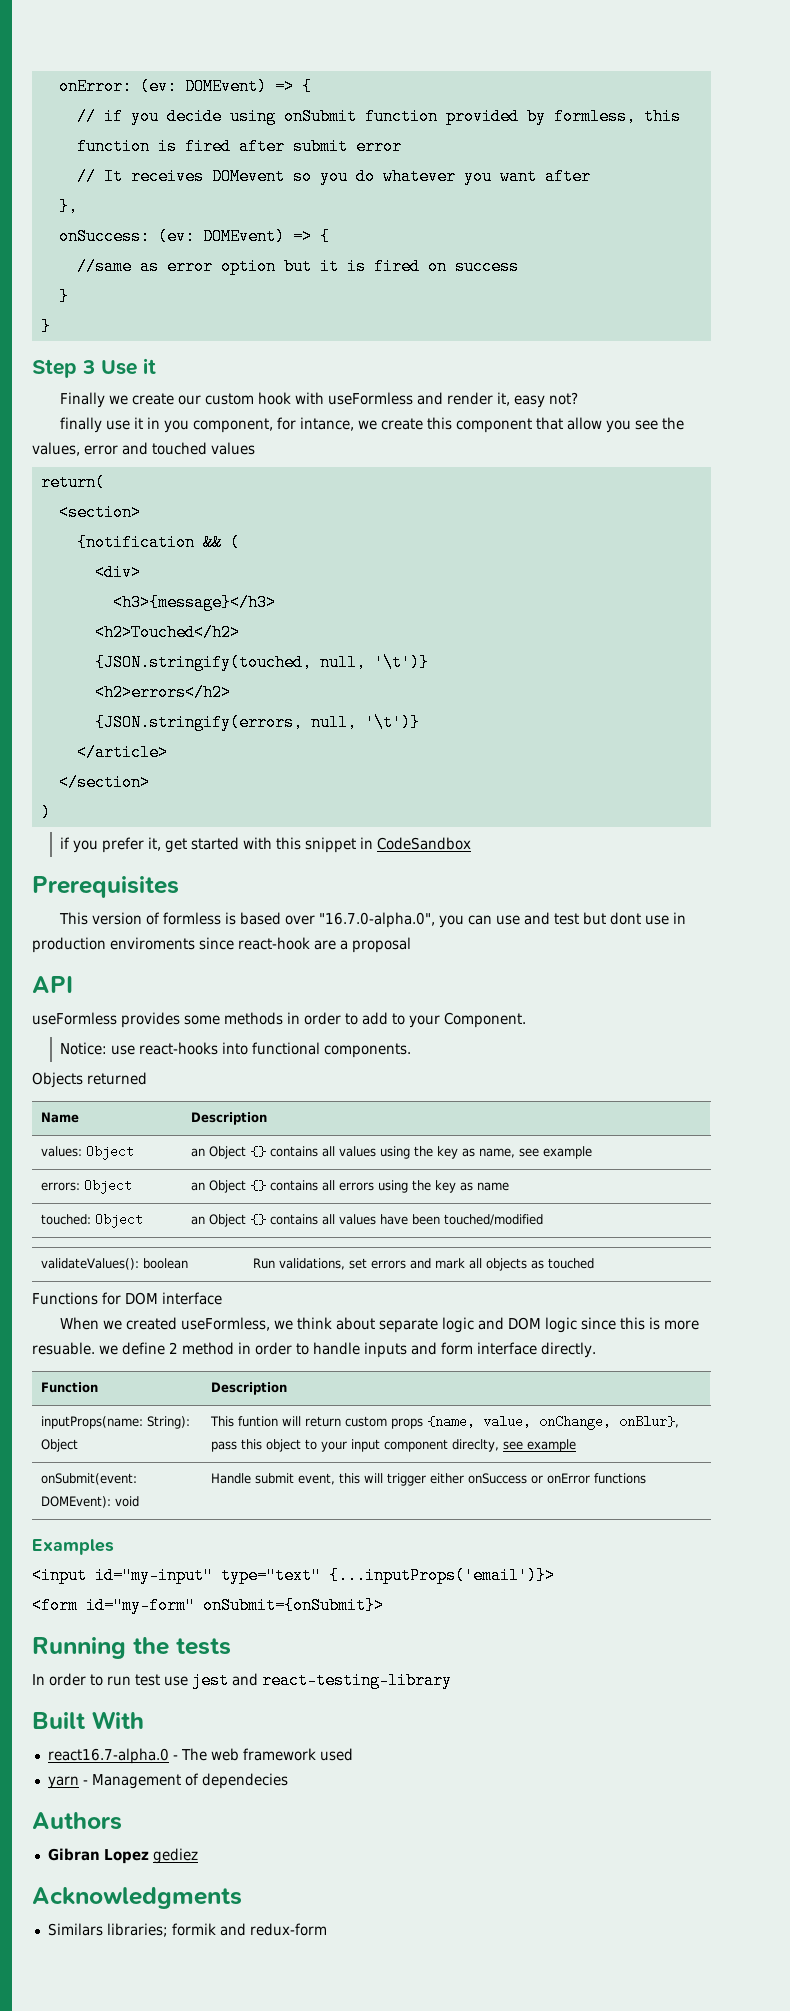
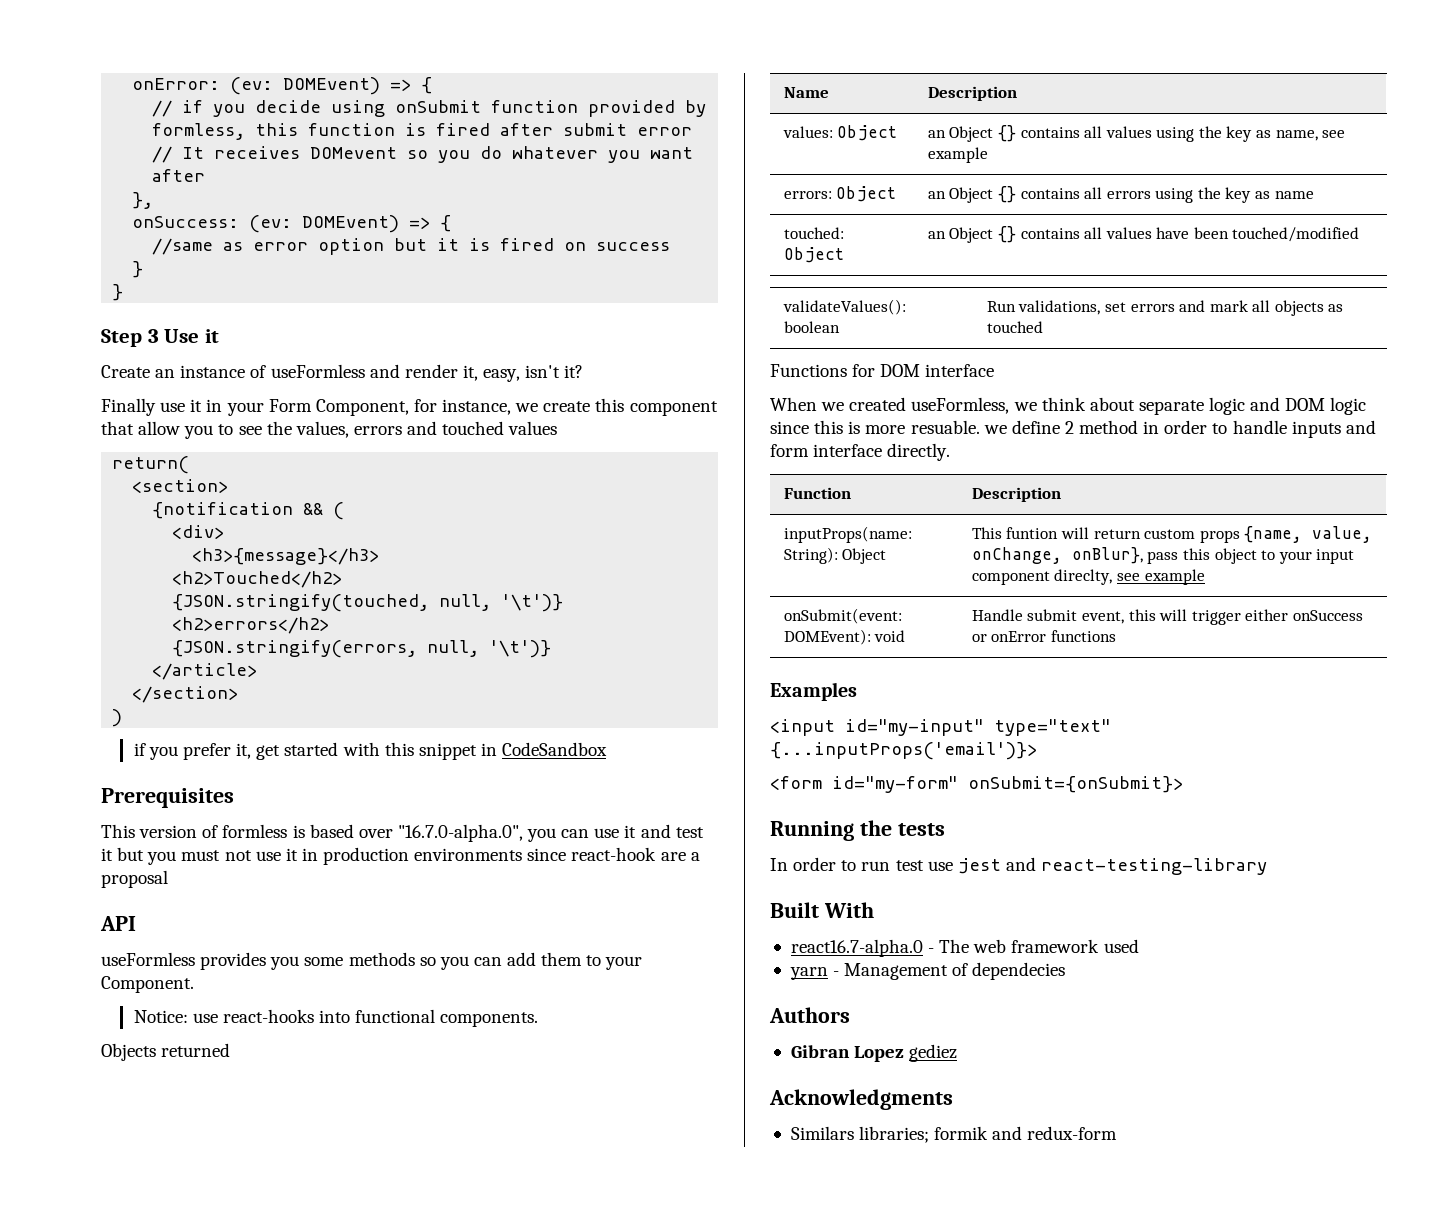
- Finally we create our custom hook with useFormless and render it, easy not?
- finally use it in you component, for intance, we create this component that allow you see the values, error and touched values
+ Create an instance of useFormless and render it, easy, isn't it?
+ Finally use it in your Form Component, for instance, we create this component that allow you to see the values, errors and touched values
- This version of formless is based over "16.7.0-alpha.0", you can use and test but dont use in production enviroments since react-hook are a proposal
+ This version of formless is based over "16.7.0-alpha.0", you can use it and test it but you must not use it in production environments since react-hook are a proposal
- useFormless provides some methods in order to add to your Component.
+ useFormless provides you some methods so you can add them to your Component.

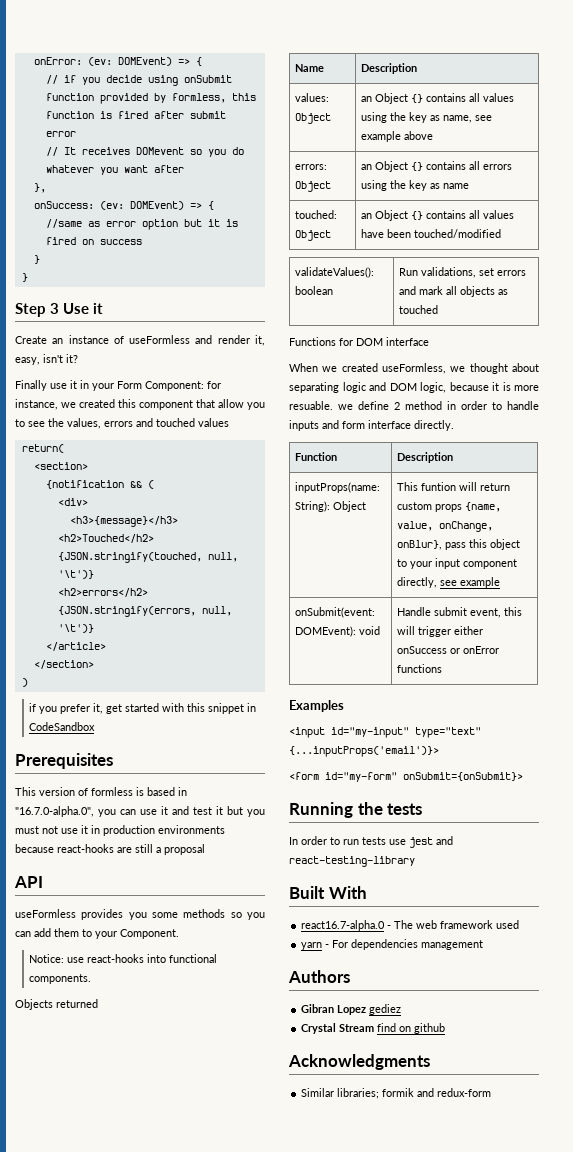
- Finally use it in your Form Component, for instance, we create this component that allow you to see the values, errors and touched values
+ Finally use it in your Form Component: for instance, we created this component that allow you to see the values, errors and touched values
- This version of formless is based over "16.7.0-alpha.0", you can use it and test it but you must not use it in production environments since react-hook are a proposal
+ This version of formless is based in "16.7.0-alpha.0", you can use it and test it but you must not use it in production environments because react-hooks are still a proposal
- values: Object | an Object {} contains all values using the key as name, see example
+ values: Object | an Object {} contains all values using the key as name, see example above
- When we created useFormless, we think about separate logic and DOM logic since this is more resuable. we define 2 method in order to handle inputs and form interface directly.
+ When we created useFormless, we thought about separating logic and DOM logic, because it is more resuable. we define 2 method in order to handle inputs and form interface directly.
- inputProps(name: String): Object | This funtion will return custom props {name, value, onChange, onBlur}, pass this object to your input component direclty, see example
+ inputProps(name: String): Object | This funtion will return custom props {name, value, onChange, onBlur}, pass this object to your input component directly, see example
- In order to run test use jest and react-testing-library
+ In order to run tests use jest and react-testing-library
- yarn - Management of dependecies
+ yarn - For dependencies management
+ Crystal Stream find on github
- Similars libraries; formik and redux-form
+ Similar libraries; formik and redux-form

